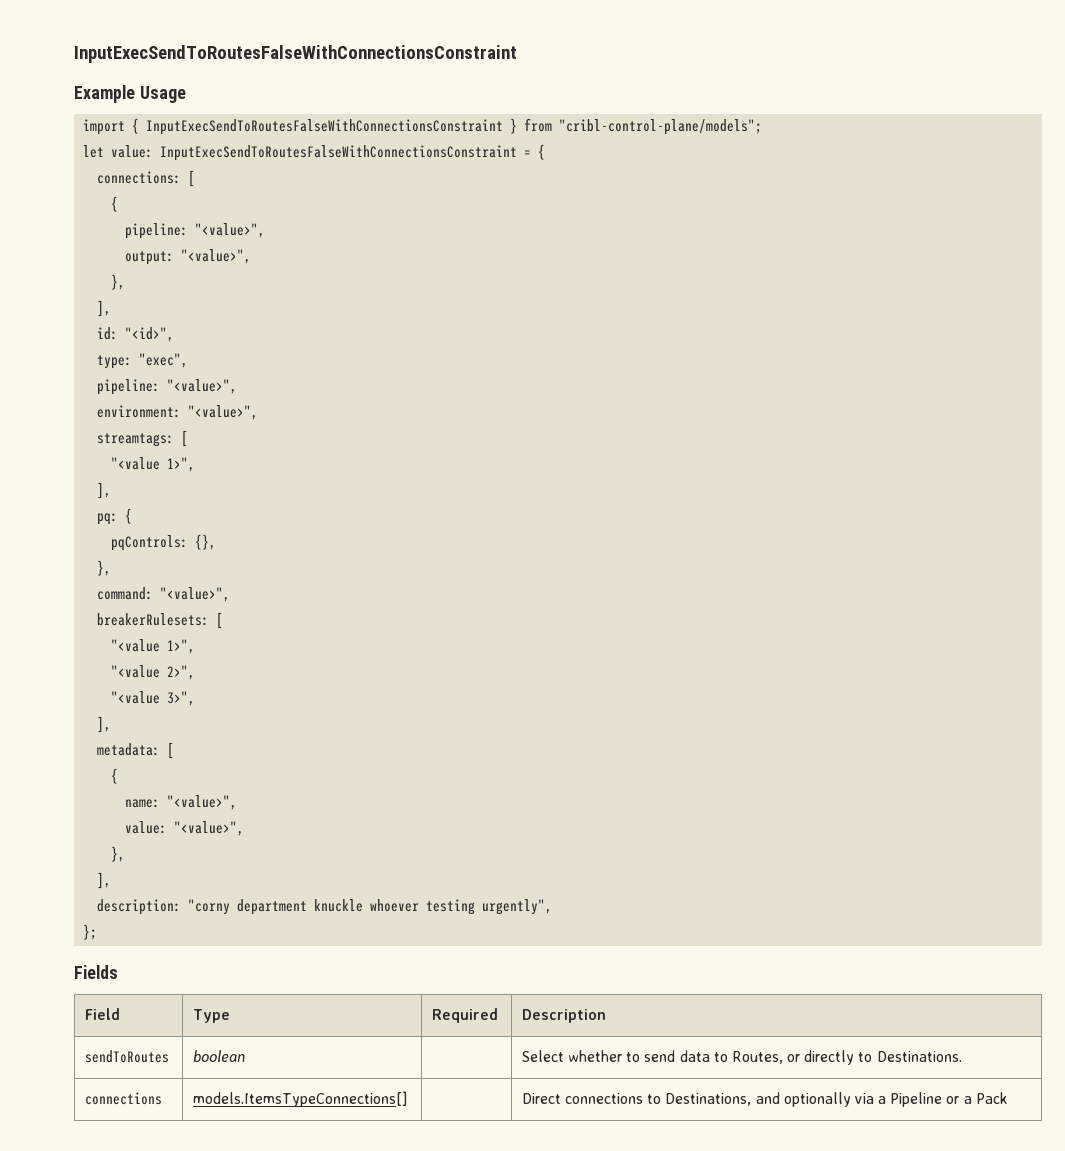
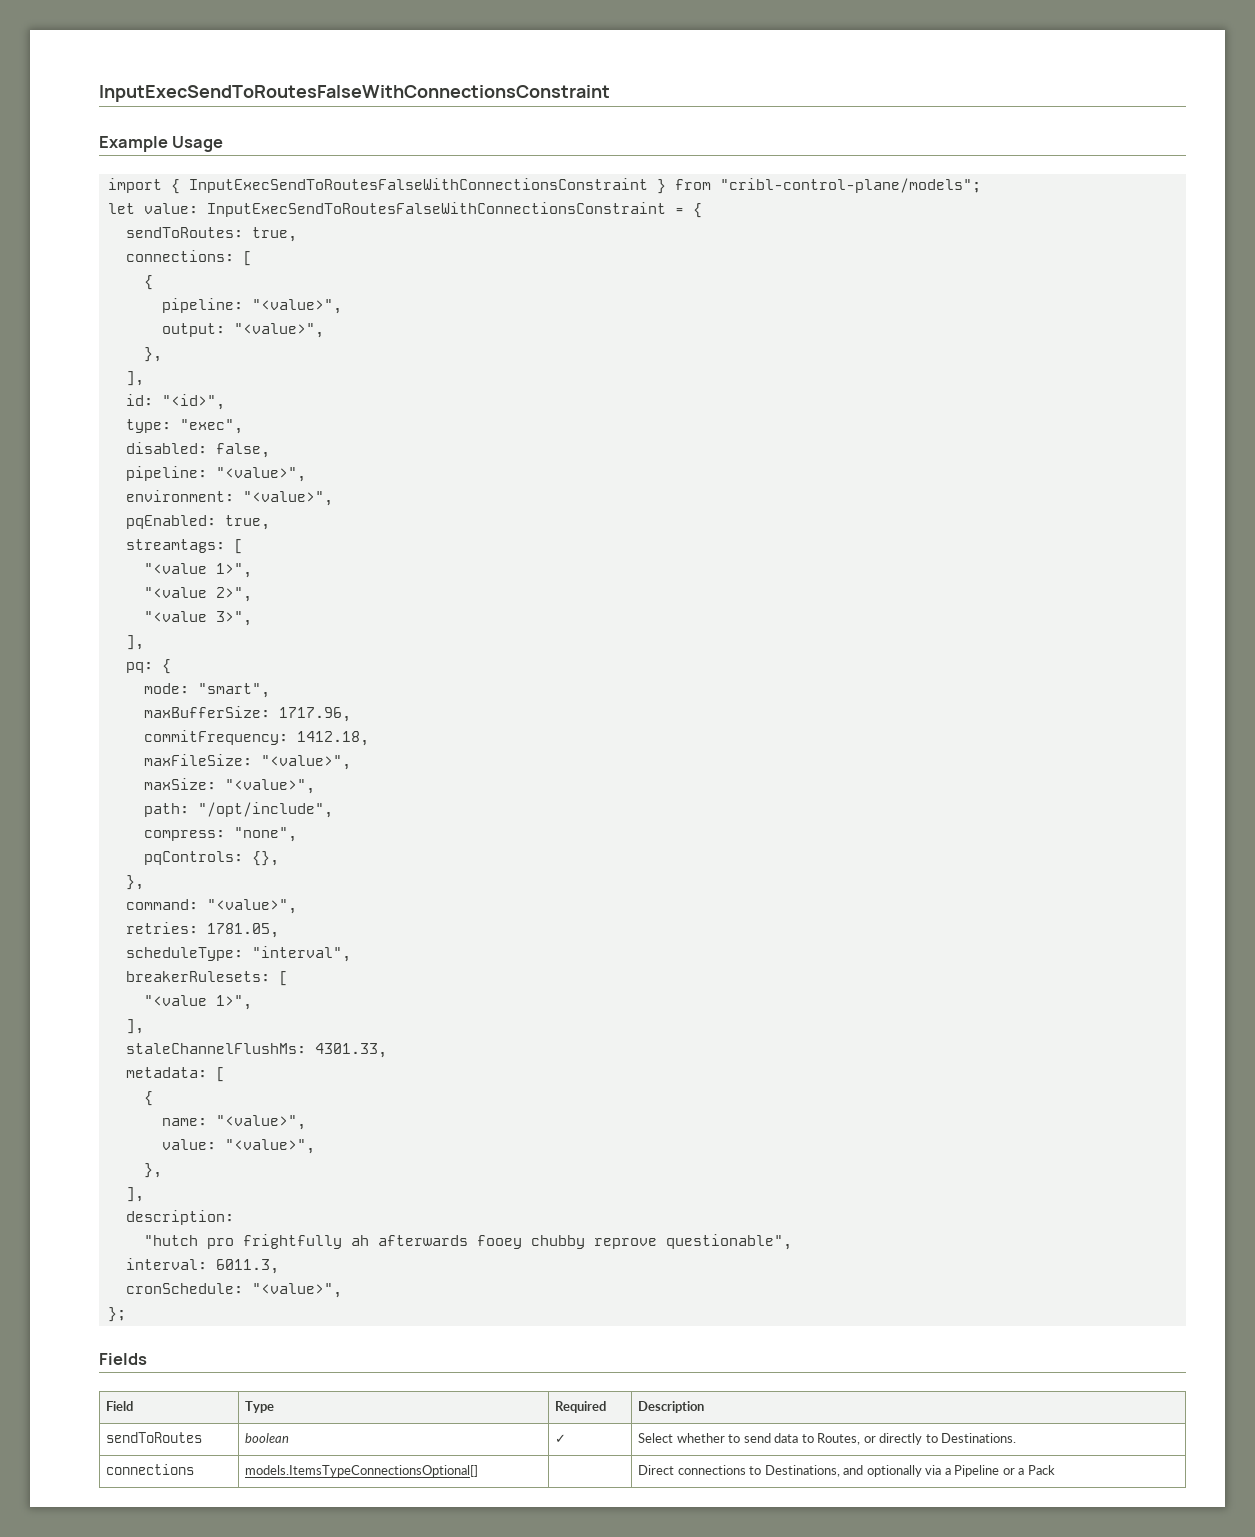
+ sendToRoutes: true,
+ disabled: false,
+ pqEnabled: true,
  streamtags: [
- "<value 1>",
- ],
- pq: {
- pqControls: {},
- },
- command: "<value>",
- breakerRulesets: [
+ pq: {
+ mode: "smart",
+ maxBufferSize: 1717.96,
+ commitFrequency: 1412.18,
+ maxFileSize: "<value>",
+ maxSize: "<value>",
+ path: "/opt/include",
+ compress: "none",
+ pqControls: {},
+ },
+ command: "<value>",
+ retries: 1781.05,
+ scheduleType: "interval",
+ breakerRulesets: [
+ "<value 1>",
+ ],
+ staleChannelFlushMs: 4301.33,
- description: "corny department knuckle whoever testing urgently",
+ description:
+ "hutch pro frightfully ah afterwards fooey chubby reprove questionable",
+ interval: 6011.3,
+ cronSchedule: "<value>",
- sendToRoutes | boolean | | Select whether to send data to Routes, or directly to Destinations.
+ sendToRoutes | boolean | ✓ | Select whether to send data to Routes, or directly to Destinations.
- connections | models.ItemsTypeConnections[] | | Direct connections to Destinations, and optionally via a Pipeline or a Pack
+ connections | models.ItemsTypeConnectionsOptional[] | | Direct connections to Destinations, and optionally via a Pipeline or a Pack

